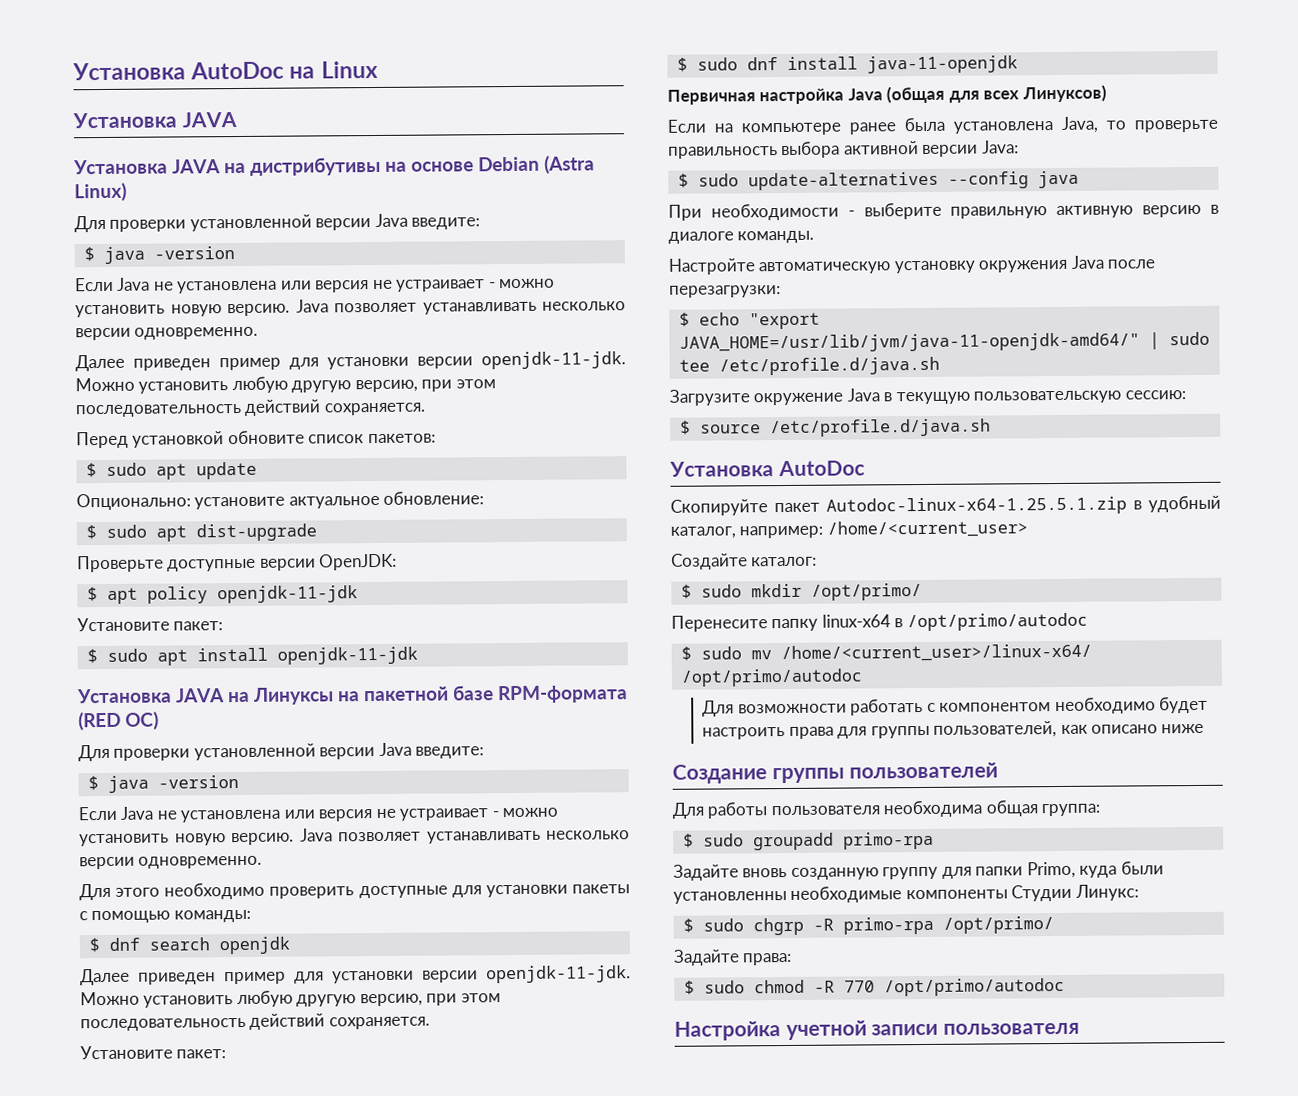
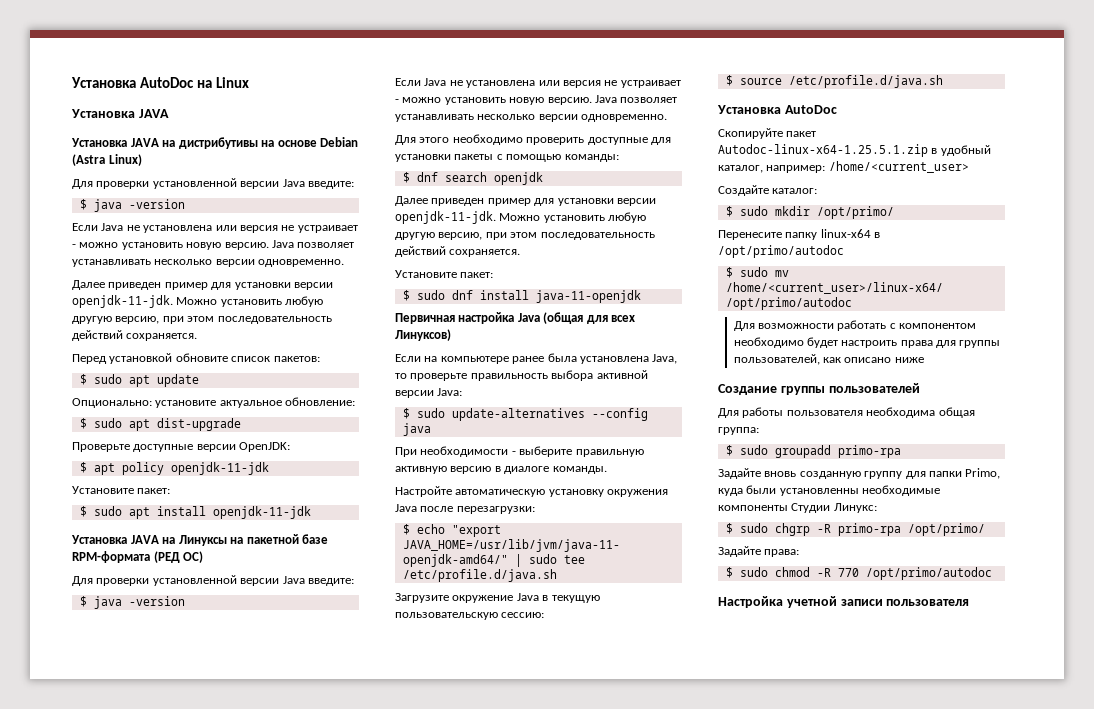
- Установка JAVA на Линуксы на пакетной базе RPM-формата (RED OC)
+ Установка JAVA на Линуксы на пакетной базе RPM-формата (РЕД OC)

